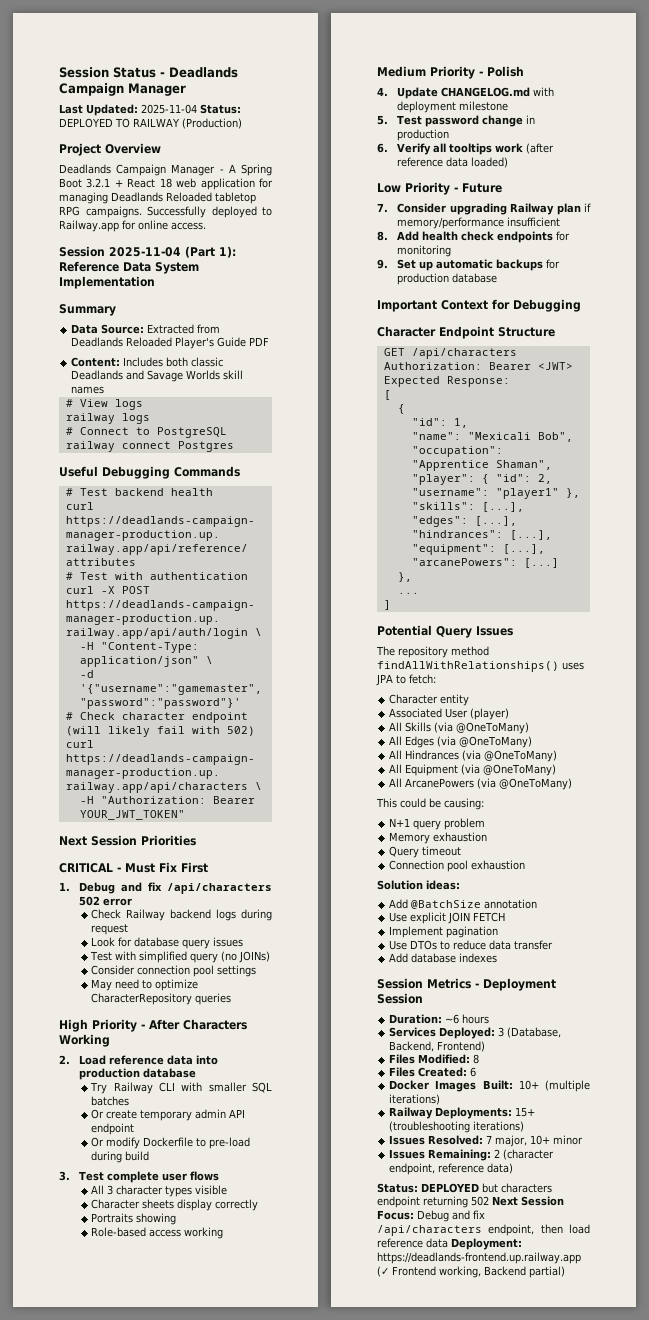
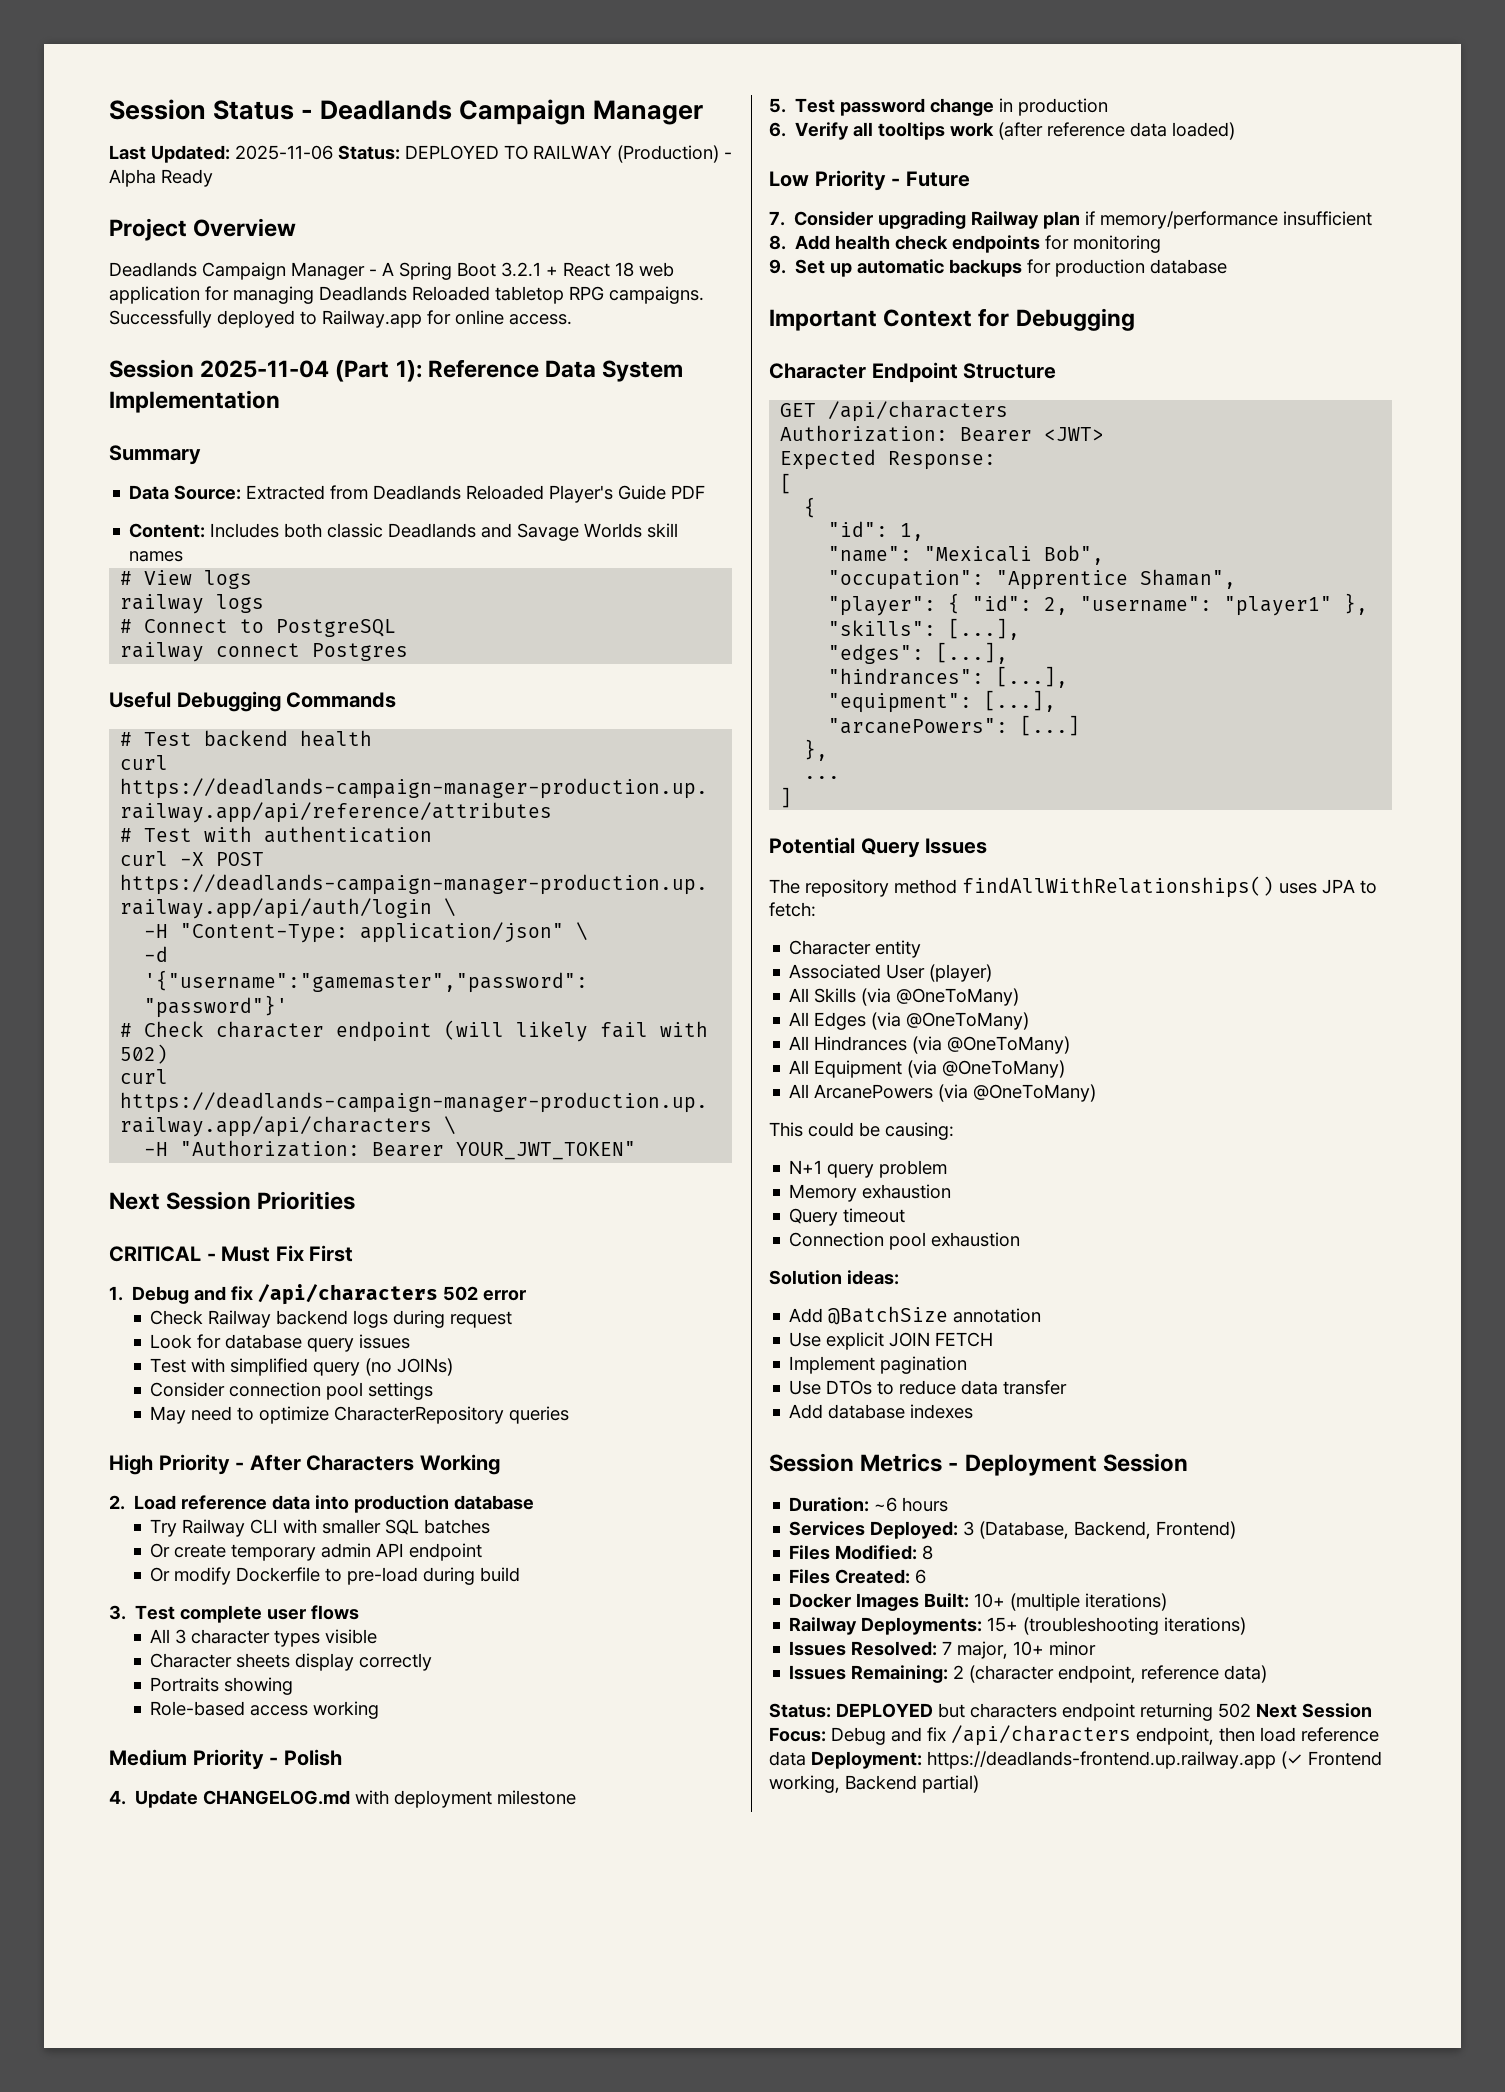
- Last Updated: 2025-11-04 Status: DEPLOYED TO RAILWAY (Production)
+ Last Updated: 2025-11-06 Status: DEPLOYED TO RAILWAY (Production) - Alpha Ready

